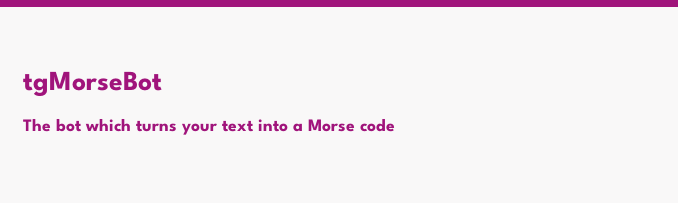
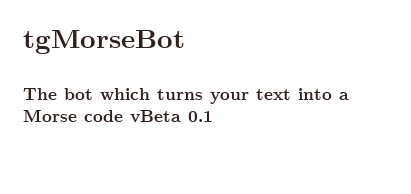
- The bot which turns your text into a Morse code
+ The bot which turns your text into a Morse code vBeta 0.1

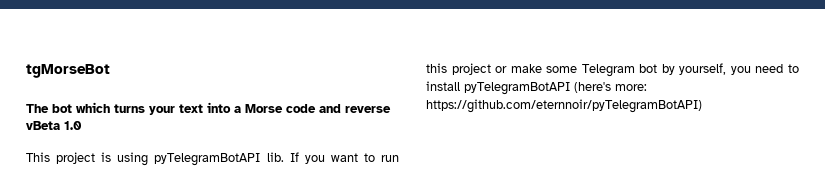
- The bot which turns your text into a Morse code vBeta 0.1
+ The bot which turns your text into a Morse code and reverse vBeta 1.0
+ This project is using pyTelegramBotAPI lib. If you want to run this project or make some Telegram bot by yourself, you need to install pyTelegramBotAPI (here's more: https://github.com/eternnoir/pyTelegramBotAPI)

